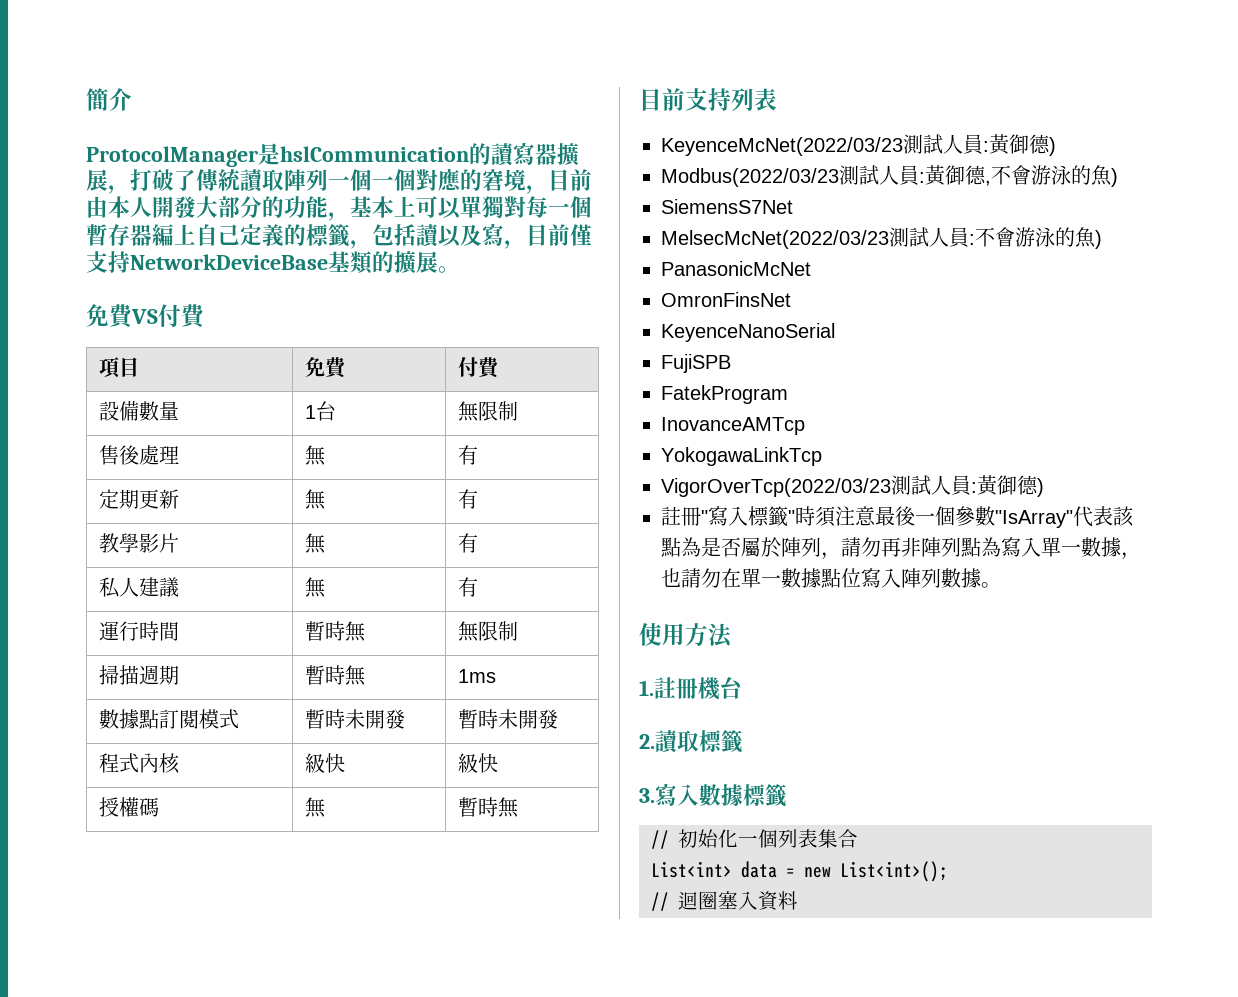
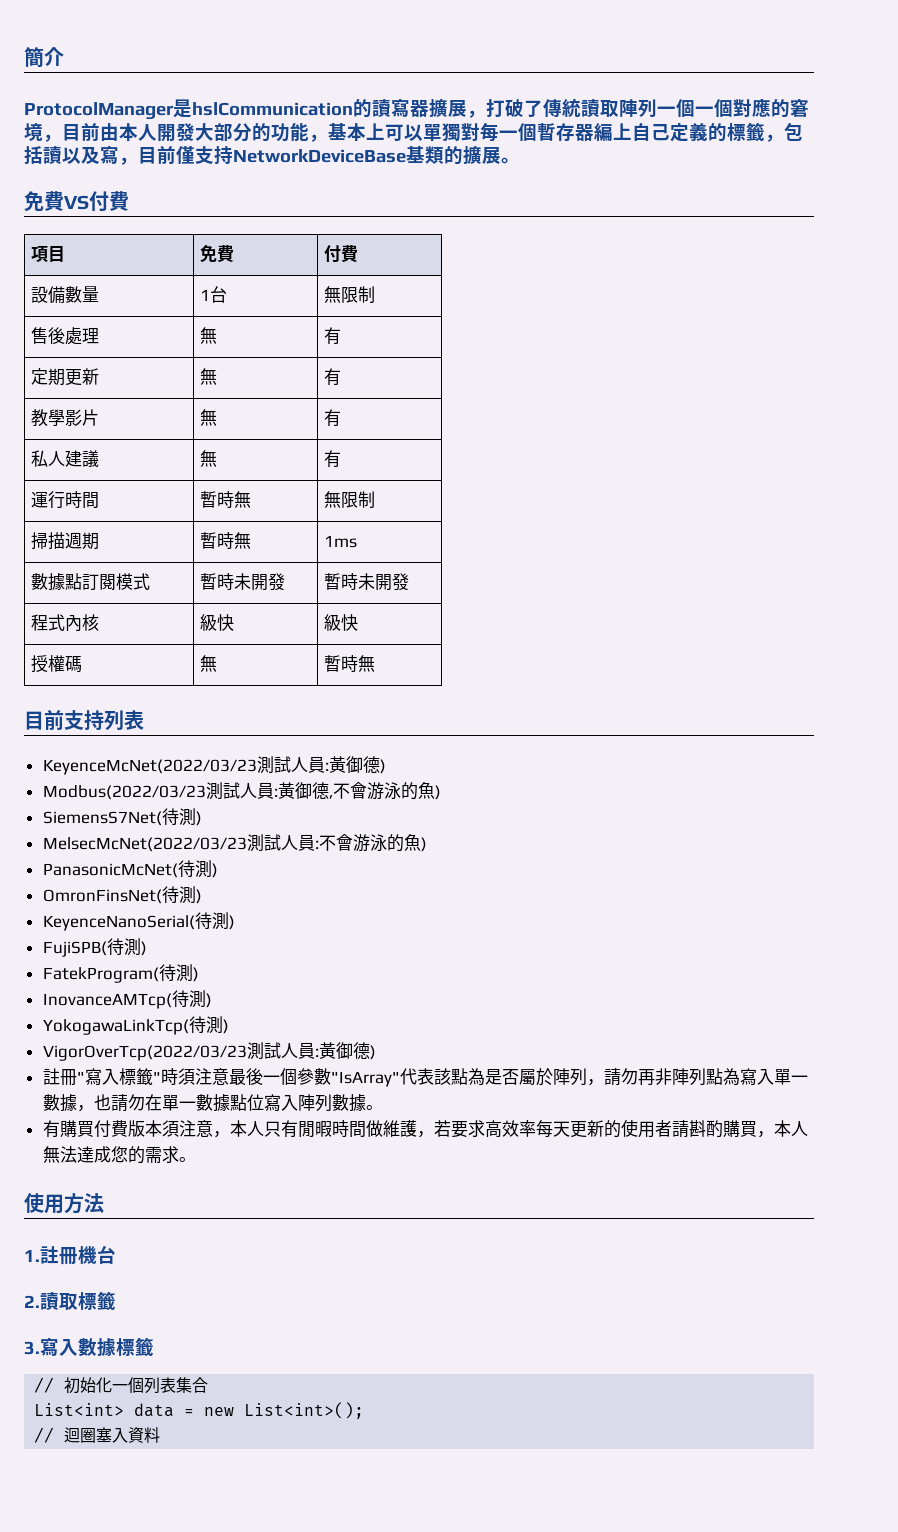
- SiemensS7Net
+ SiemensS7Net(待測)
- PanasonicMcNet
- OmronFinsNet
- KeyenceNanoSerial
- FujiSPB
- FatekProgram
- InovanceAMTcp
- YokogawaLinkTcp
+ PanasonicMcNet(待測)
+ OmronFinsNet(待測)
+ KeyenceNanoSerial(待測)
+ FujiSPB(待測)
+ FatekProgram(待測)
+ InovanceAMTcp(待測)
+ YokogawaLinkTcp(待測)
+ 有購買付費版本須注意，本人只有閒暇時間做維護，若要求高效率每天更新的使用者請斟酌購買，本人無法達成您的需求。

